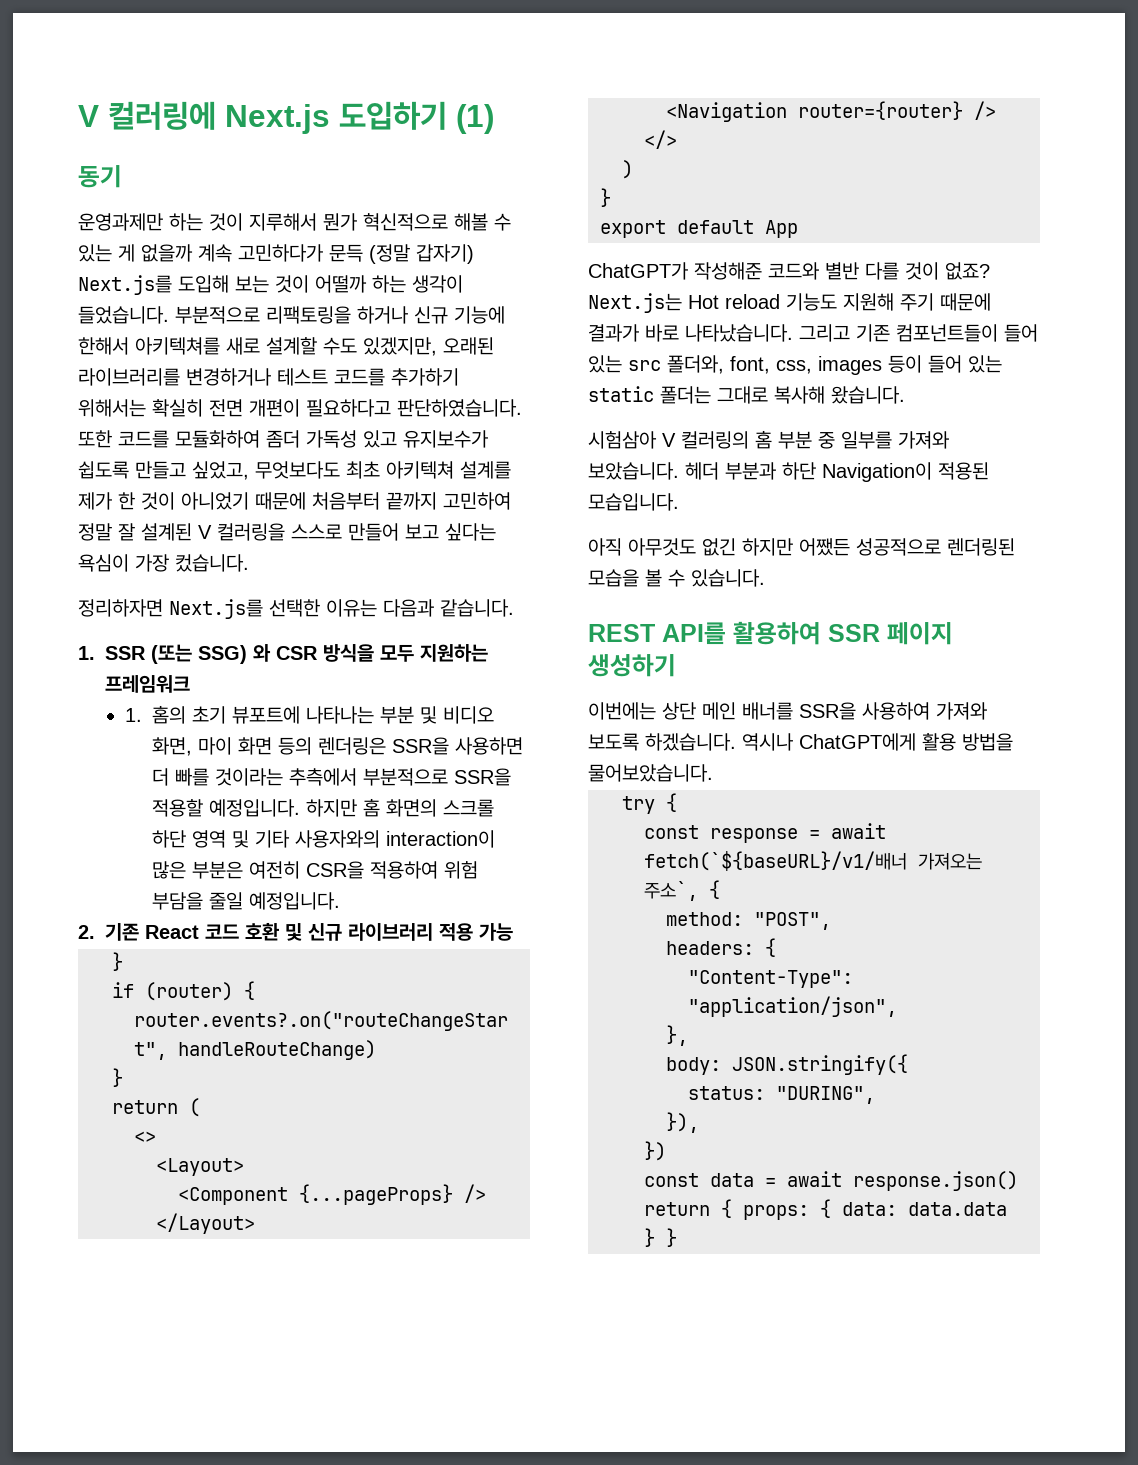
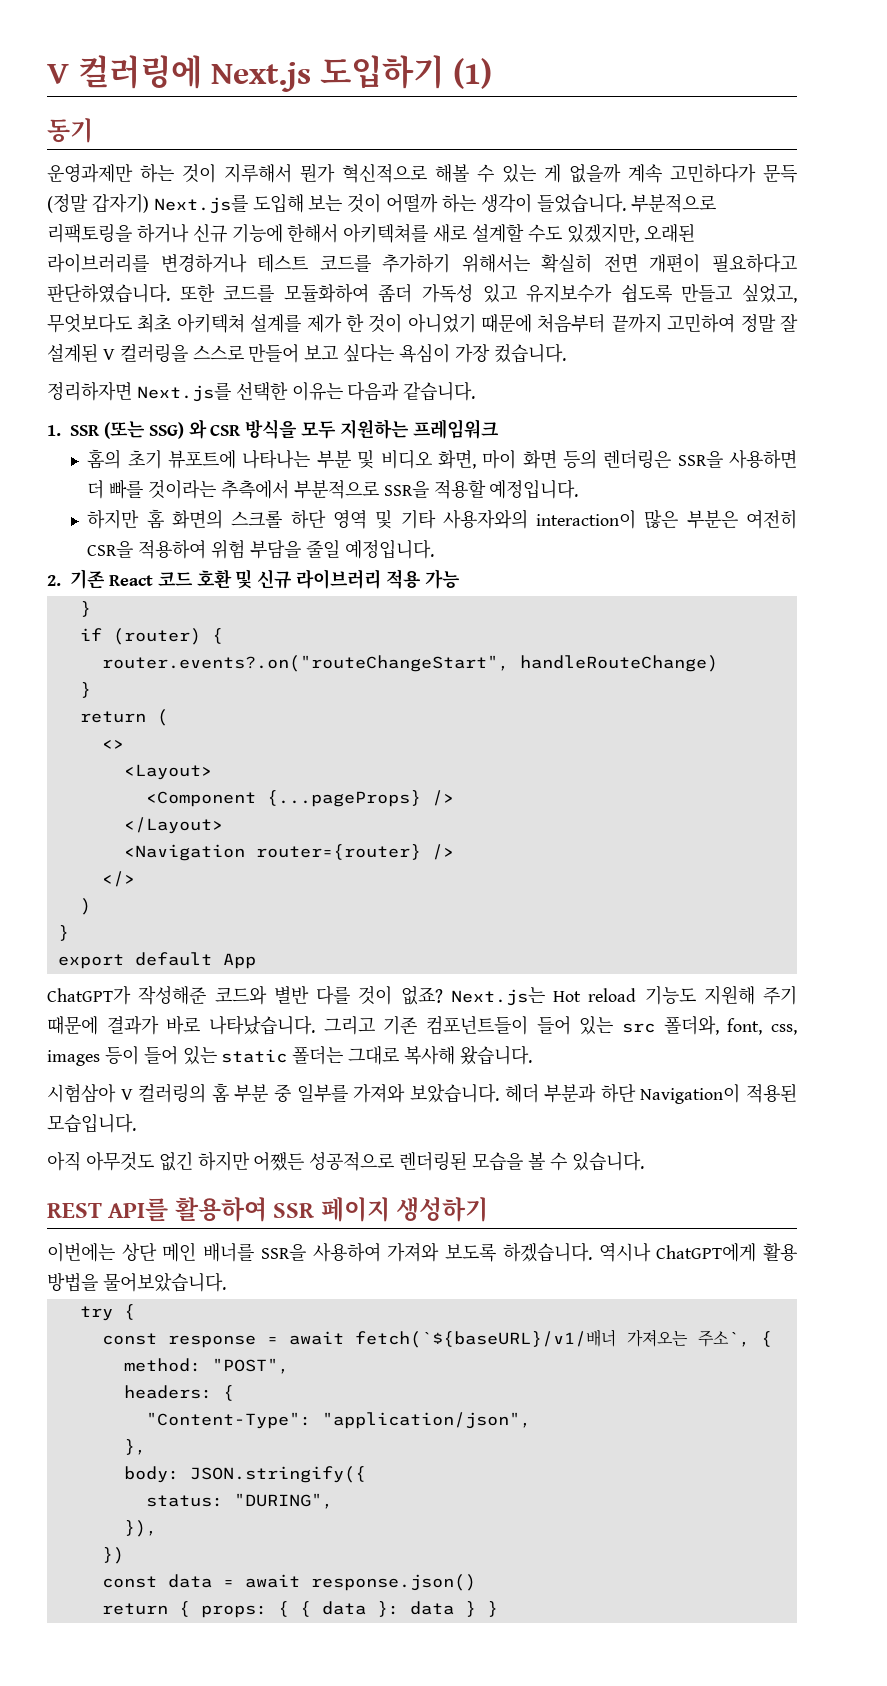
- 1. 홈의 초기 뷰포트에 나타나는 부분 및 비디오 화면, 마이 화면 등의 렌더링은 SSR을 사용하면 더 빠를 것이라는 추측에서 부분적으로 SSR을 적용할 예정입니다. 하지만 홈 화면의 스크롤 하단 영역 및 기타 사용자와의 interaction이 많은 부분은 여전히 CSR을 적용하여 위험 부담을 줄일 예정입니다.
+ 홈의 초기 뷰포트에 나타나는 부분 및 비디오 화면, 마이 화면 등의 렌더링은 SSR을 사용하면 더 빠를 것이라는 추측에서 부분적으로 SSR을 적용할 예정입니다.
+ 하지만 홈 화면의 스크롤 하단 영역 및 기타 사용자와의 interaction이 많은 부분은 여전히 CSR을 적용하여 위험 부담을 줄일 예정입니다.
- return { props: { data: data.data } }
+ return { props: { { data }: data } }

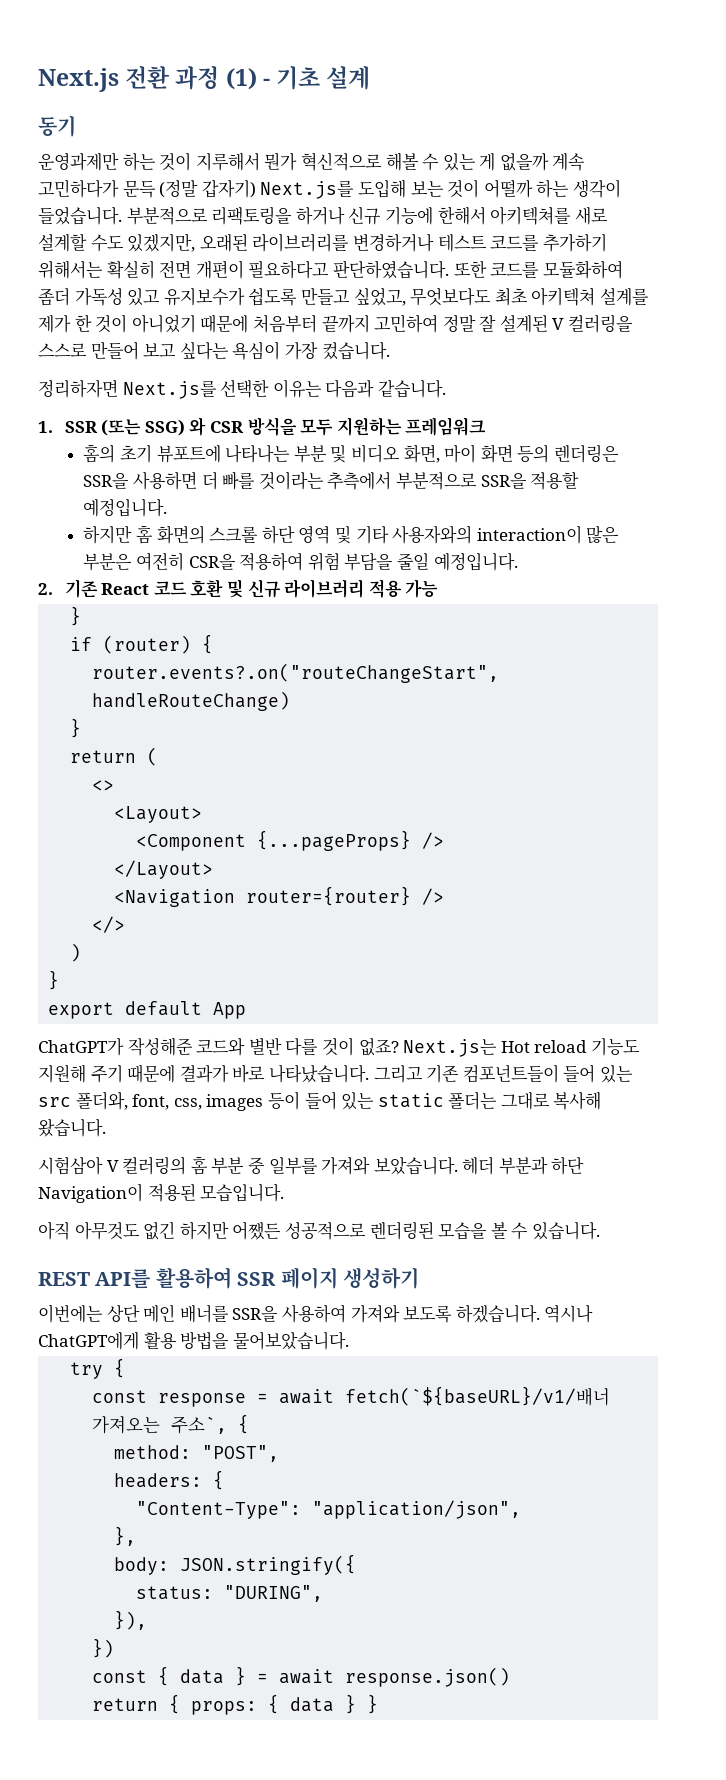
- V 컬러링에 Next.js 도입하기 (1)
+ Next.js 전환 과정 (1) - 기초 설계
- const data = await response.json()
+ const { data } = await response.json()
- return { props: { { data }: data } }
+ return { props: { data } }

